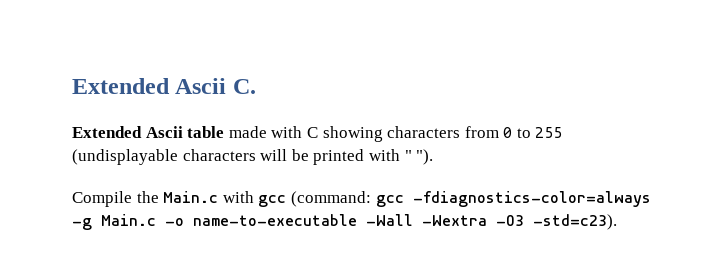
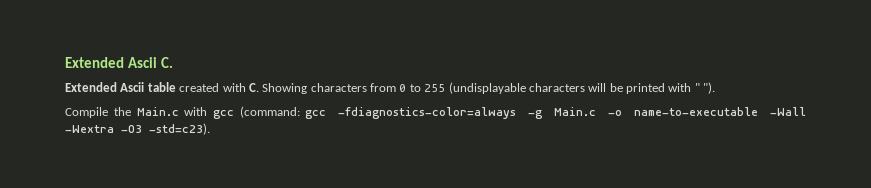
- Extended Ascii table made with C showing characters from 0 to 255 (undisplayable characters will be printed with " ").
+ Extended Ascii table created with C. Showing characters from 0 to 255 (undisplayable characters will be printed with " ").

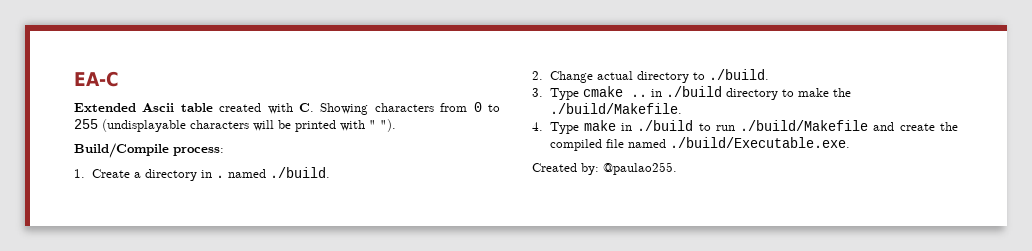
- Extended Ascii C.
+ EA-C
- Compile the Main.c with gcc (command: gcc -fdiagnostics-color=always -g Main.c -o name-to-executable -Wall -Wextra -O3 -std=c23).
+ Build/Compile process:
+ 1. Create a directory in . named ./build.
+ 2. Change actual directory to ./build.
+ 3. Type cmake .. in ./build directory to make the ./build/Makefile.
+ 4. Type make in ./build to run ./build/Makefile and create the compiled file named ./build/Executable.exe.
+ Created by: @paulao255.

